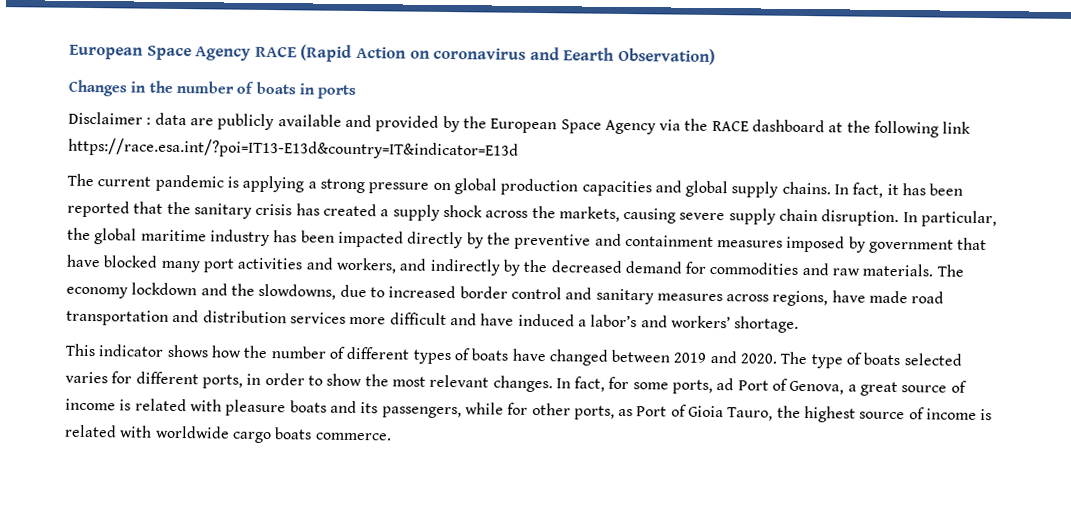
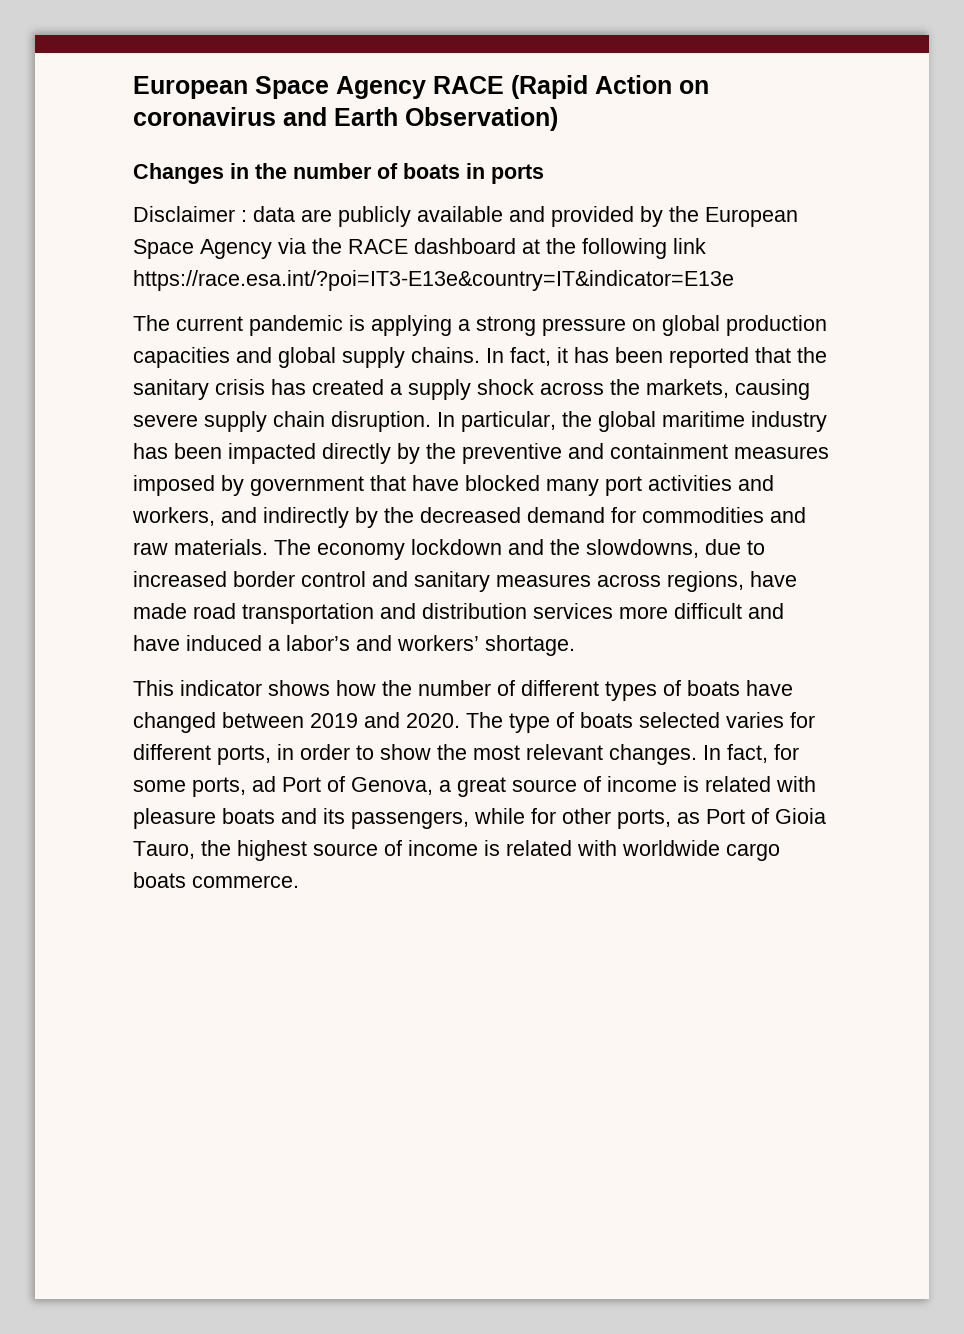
- European Space Agency RACE (Rapid Action on coronavirus and Eearth Observation)
+ European Space Agency RACE (Rapid Action on coronavirus and Earth Observation)
- Disclaimer : data are publicly available and provided by the European Space Agency via the RACE dashboard at the following link https://race.esa.int/?poi=IT13-E13d&country=IT&indicator=E13d
+ Disclaimer : data are publicly available and provided by the European Space Agency via the RACE dashboard at the following link https://race.esa.int/?poi=IT3-E13e&country=IT&indicator=E13e

